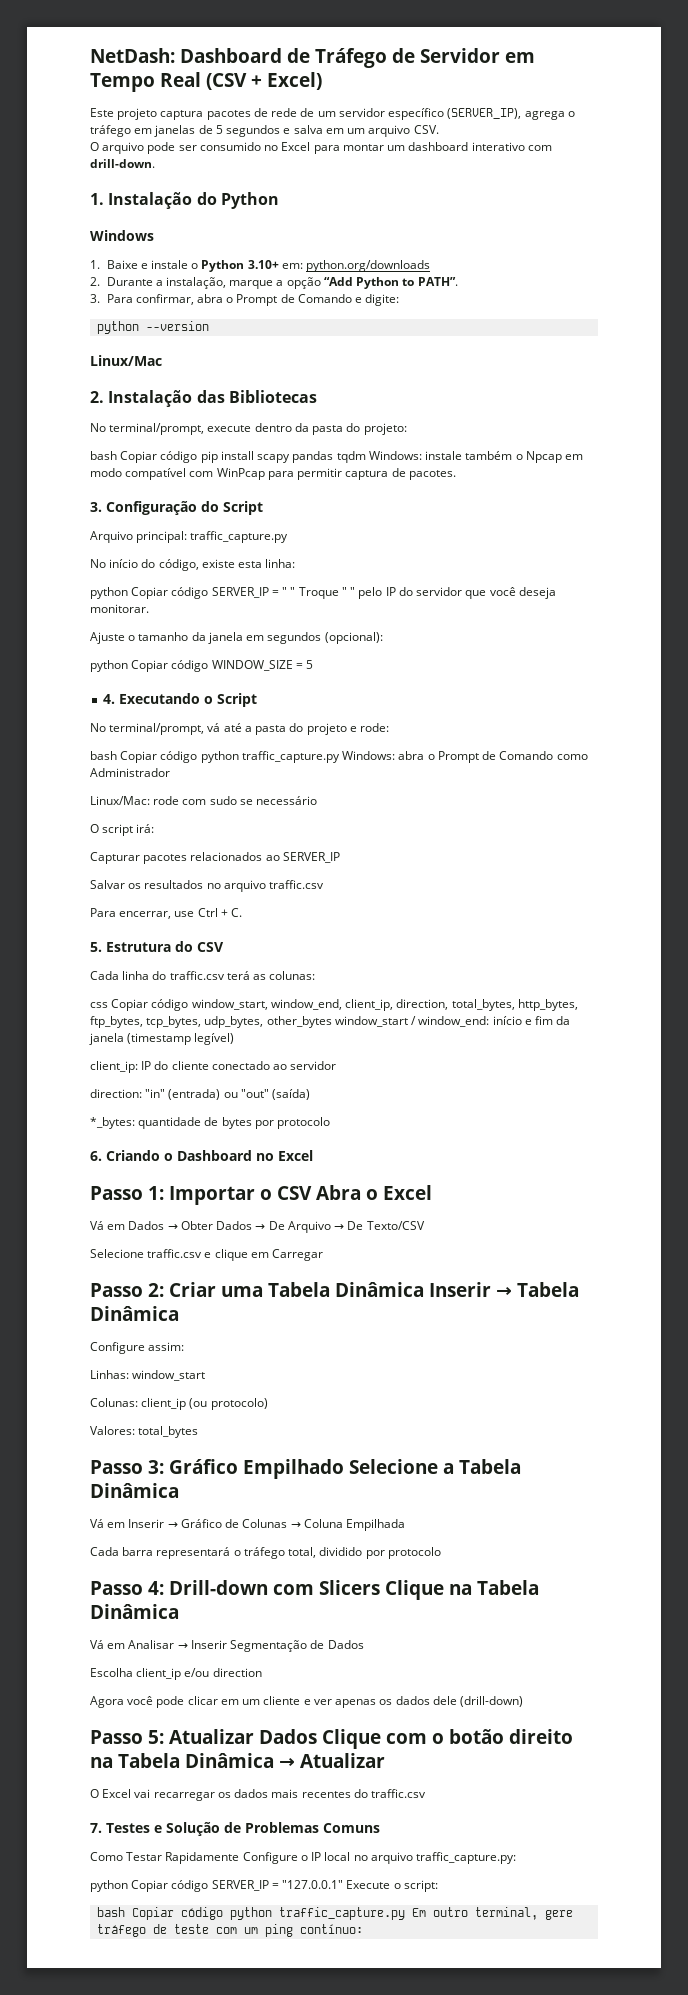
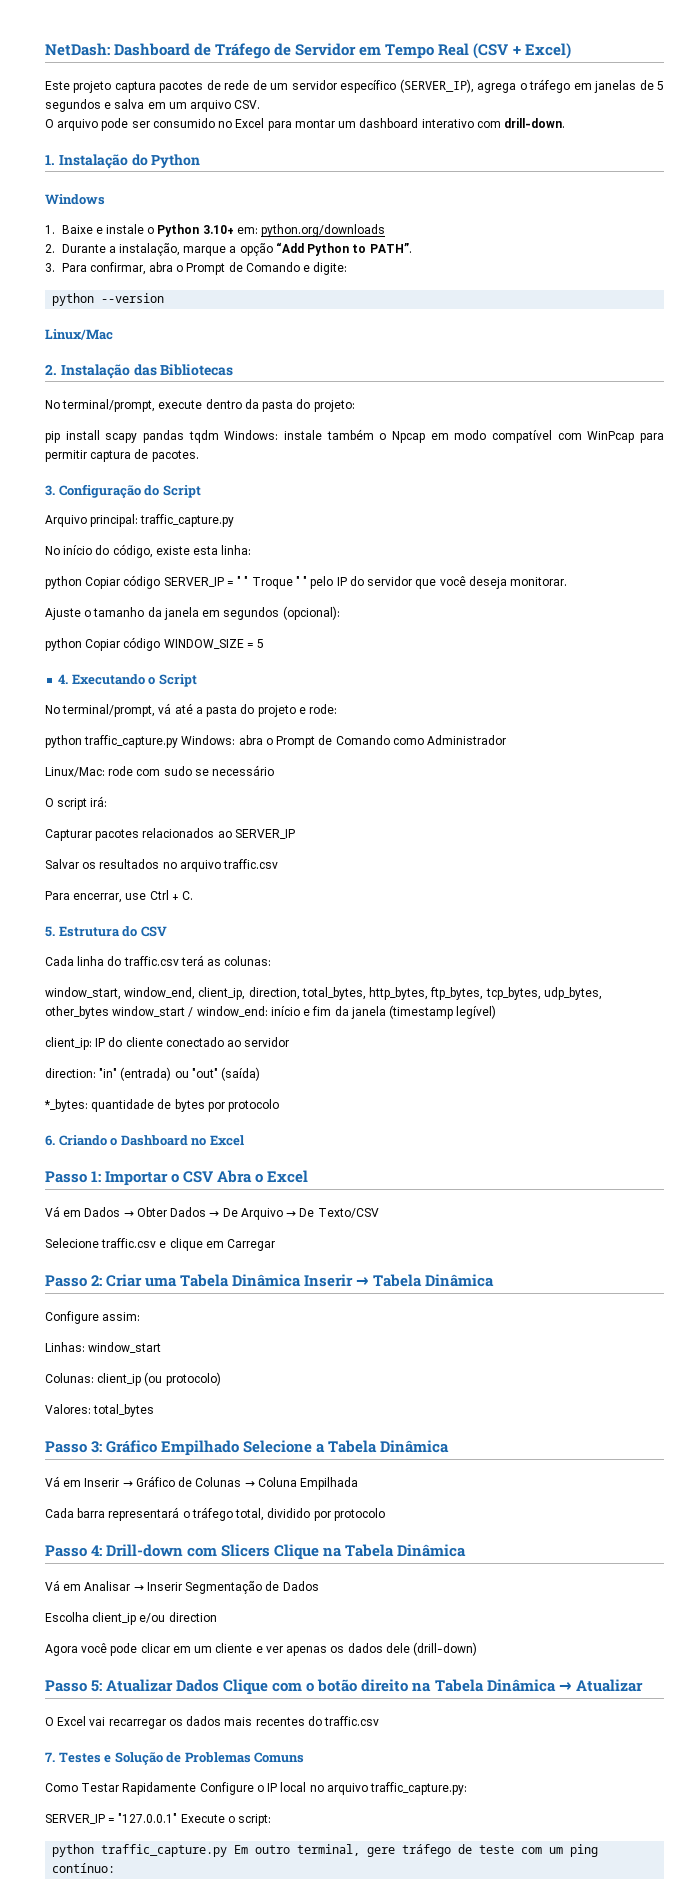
- bash Copiar código pip install scapy pandas tqdm Windows: instale também o Npcap em modo compatível com WinPcap para permitir captura de pacotes.
+ pip install scapy pandas tqdm Windows: instale também o Npcap em modo compatível com WinPcap para permitir captura de pacotes.
- bash Copiar código python traffic_capture.py Windows: abra o Prompt de Comando como Administrador
+ python traffic_capture.py Windows: abra o Prompt de Comando como Administrador
- css Copiar código window_start, window_end, client_ip, direction, total_bytes, http_bytes, ftp_bytes, tcp_bytes, udp_bytes, other_bytes window_start / window_end: início e fim da janela (timestamp legível)
+ window_start, window_end, client_ip, direction, total_bytes, http_bytes, ftp_bytes, tcp_bytes, udp_bytes, other_bytes window_start / window_end: início e fim da janela (timestamp legível)
- python Copiar código SERVER_IP = "127.0.0.1" Execute o script:
+ SERVER_IP = "127.0.0.1" Execute o script:
- bash Copiar código python traffic_capture.py Em outro terminal, gere tráfego de teste com um ping contínuo:
+ python traffic_capture.py Em outro terminal, gere tráfego de teste com um ping contínuo:

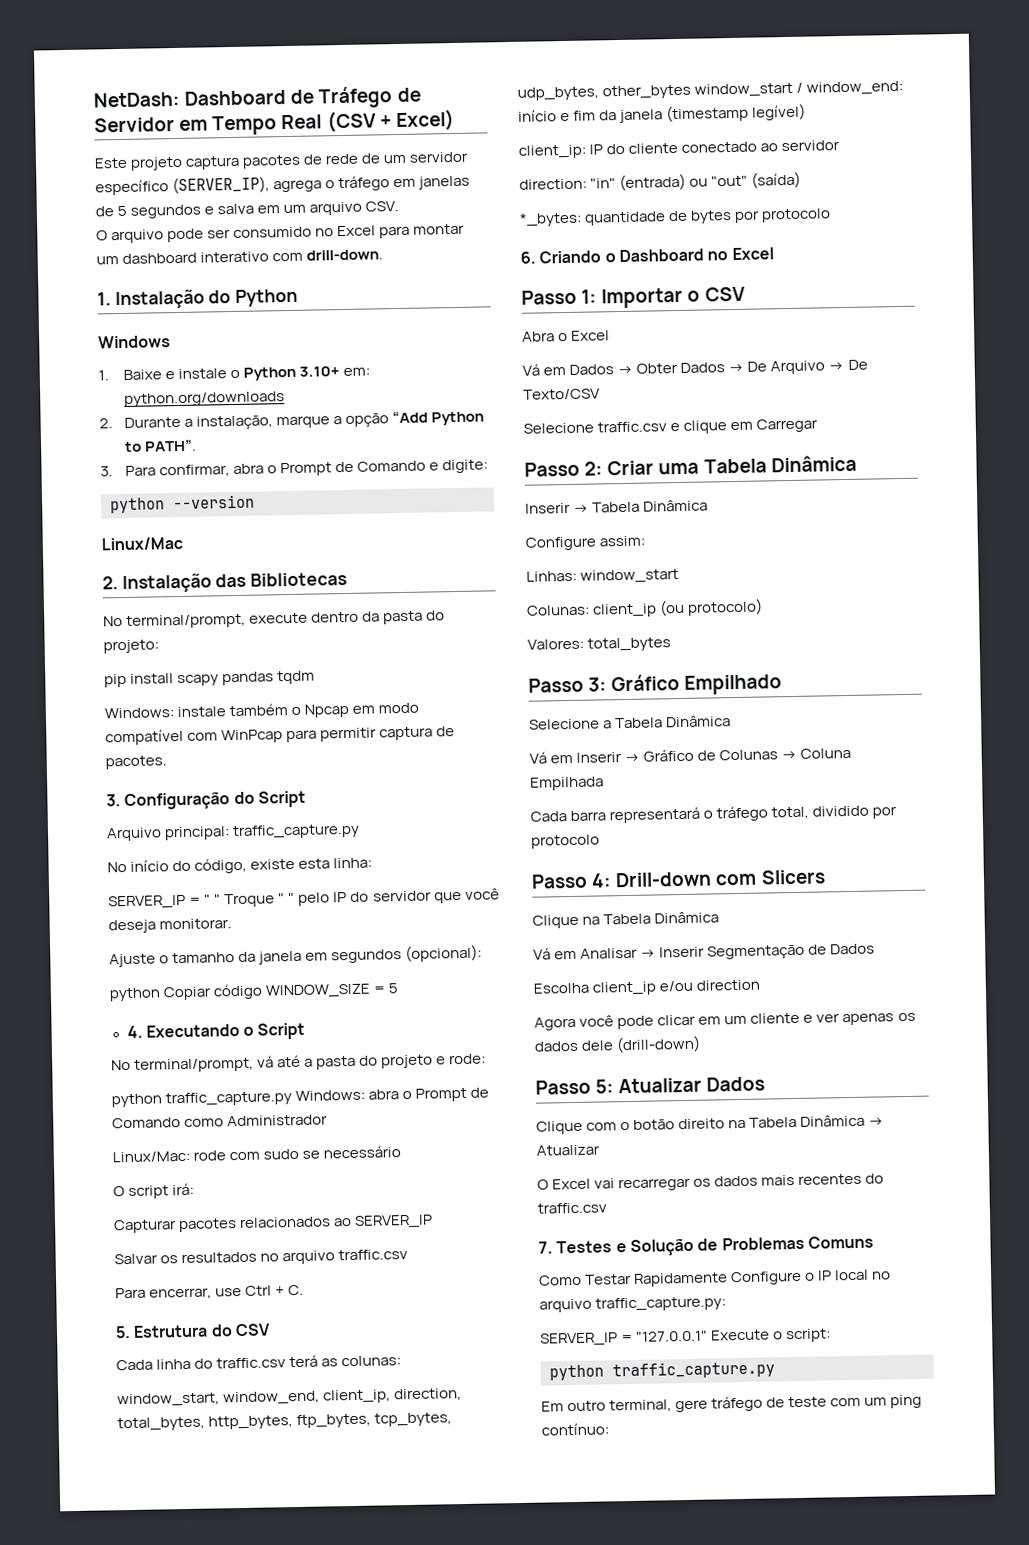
- pip install scapy pandas tqdm Windows: instale também o Npcap em modo compatível com WinPcap para permitir captura de pacotes.
+ pip install scapy pandas tqdm
+ Windows: instale também o Npcap em modo compatível com WinPcap para permitir captura de pacotes.
- python Copiar código SERVER_IP = " " Troque " " pelo IP do servidor que você deseja monitorar.
+ SERVER_IP = " " Troque " " pelo IP do servidor que você deseja monitorar.
- Passo 1: Importar o CSV Abra o Excel
+ Passo 1: Importar o CSV
+ Abra o Excel
- Passo 2: Criar uma Tabela Dinâmica Inserir → Tabela Dinâmica
+ Passo 2: Criar uma Tabela Dinâmica
+ Inserir → Tabela Dinâmica
- Passo 3: Gráfico Empilhado Selecione a Tabela Dinâmica
+ Passo 3: Gráfico Empilhado
+ Selecione a Tabela Dinâmica
- Passo 4: Drill-down com Slicers Clique na Tabela Dinâmica
+ Passo 4: Drill-down com Slicers
+ Clique na Tabela Dinâmica
- Passo 5: Atualizar Dados Clique com o botão direito na Tabela Dinâmica → Atualizar
+ Passo 5: Atualizar Dados
+ Clique com o botão direito na Tabela Dinâmica → Atualizar
  SERVER_IP = "127.0.0.1" Execute o script:
- python traffic_capture.py Em outro terminal, gere tráfego de teste com um ping contínuo:
+ python traffic_capture.py
+ Em outro terminal, gere tráfego de teste com um ping contínuo:

